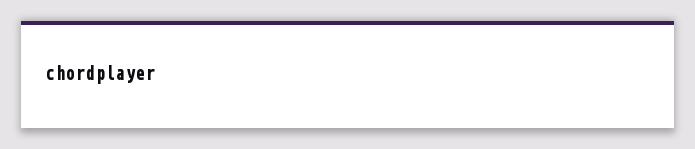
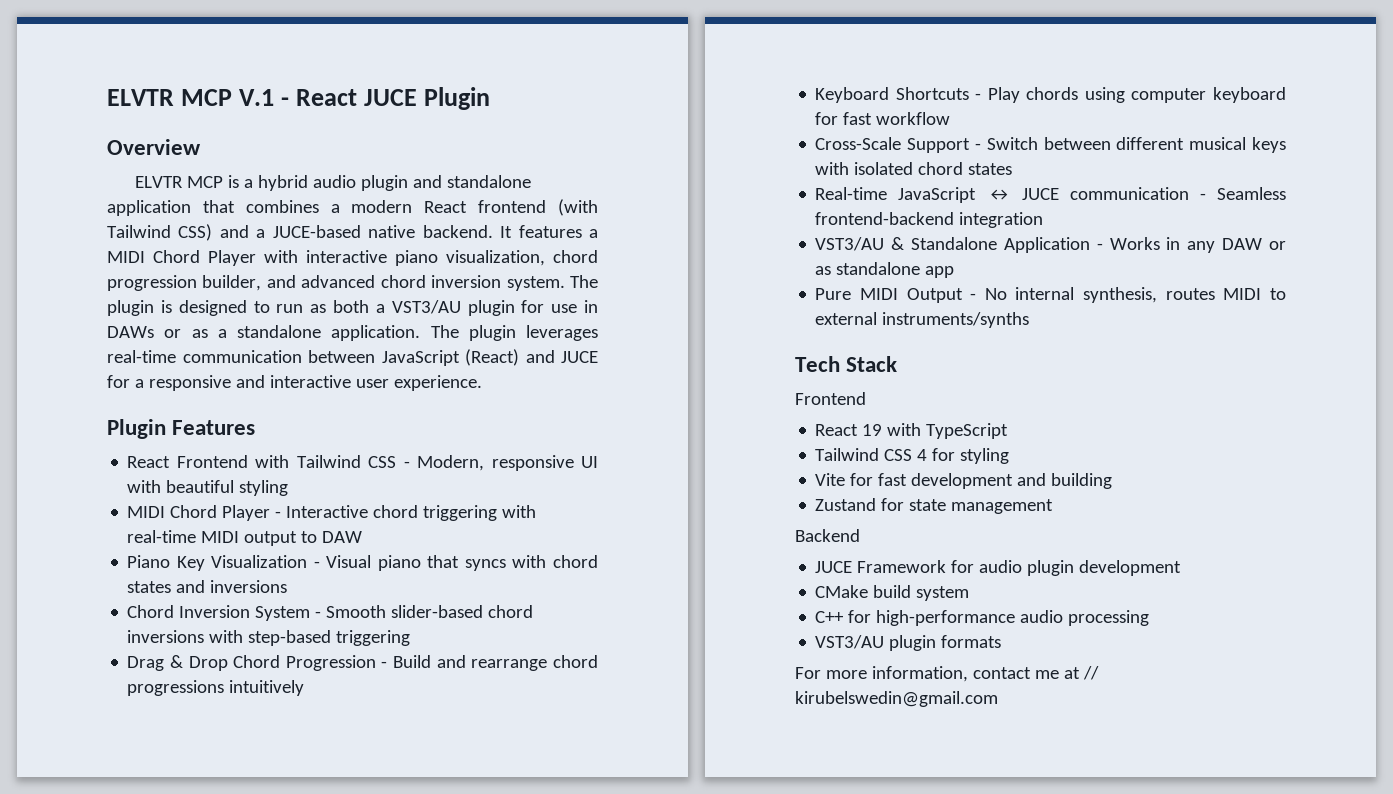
- chordplayer
+ ELVTR MCP V.1 - React JUCE Plugin
+ Overview
+ ELVTR MCP is a hybrid audio plugin and standalone application that combines a modern React frontend (with Tailwind CSS) and a JUCE-based native backend. It features a MIDI Chord Player with interactive piano visualization, chord progression builder, and advanced chord inversion system. The plugin is designed to run as both a VST3/AU plugin for use in DAWs or as a standalone application. The plugin leverages real-time communication between JavaScript (React) and JUCE for a responsive and interactive user experience.
+ Plugin Features
+ React Frontend with Tailwind CSS - Modern, responsive UI with beautiful styling
+ MIDI Chord Player - Interactive chord triggering with real-time MIDI output to DAW
+ Piano Key Visualization - Visual piano that syncs with chord states and inversions
+ Chord Inversion System - Smooth slider-based chord inversions with step-based triggering
+ Drag & Drop Chord Progression - Build and rearrange chord progressions intuitively
+ Keyboard Shortcuts - Play chords using computer keyboard for fast workflow
+ Cross-Scale Support - Switch between different musical keys with isolated chord states
+ Real-time JavaScript ↔ JUCE communication - Seamless frontend-backend integration
+ VST3/AU & Standalone Application - Works in any DAW or as standalone app
+ Pure MIDI Output - No internal synthesis, routes MIDI to external instruments/synths
+ Tech Stack
+ Frontend
+ React 19 with TypeScript
+ Tailwind CSS 4 for styling
+ Vite for fast development and building
+ Zustand for state management
+ Backend
+ JUCE Framework for audio plugin development
+ CMake build system
+ C++ for high-performance audio processing
+ VST3/AU plugin formats
+ For more information, contact me at // kirubelswedin@gmail.com

